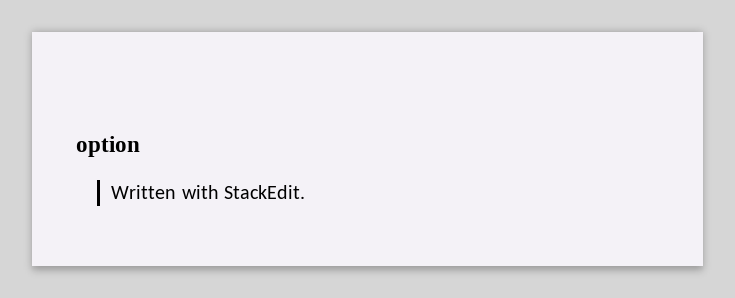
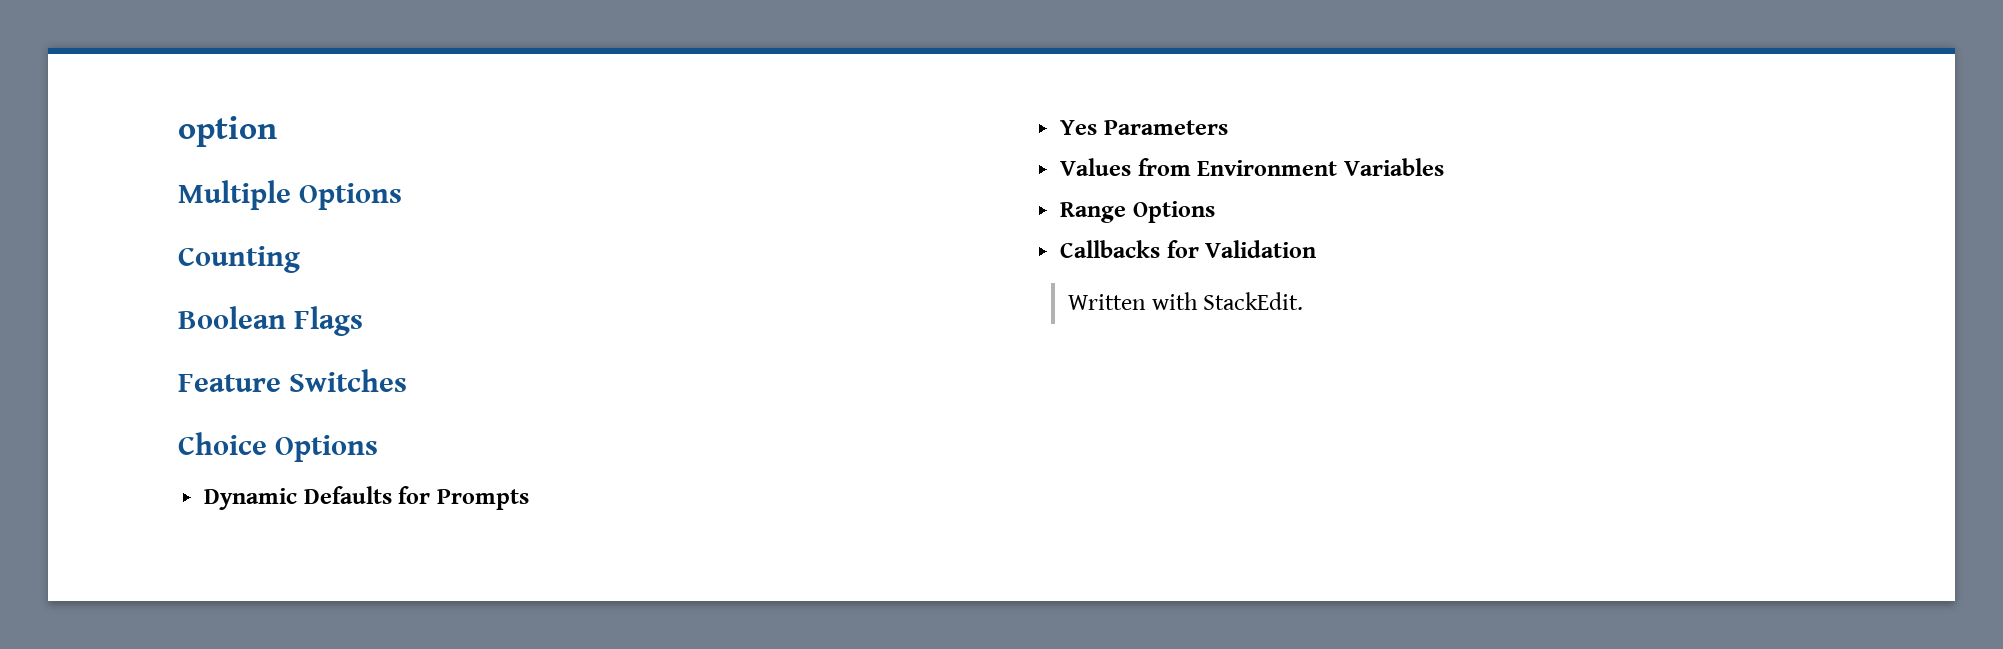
+ Multiple Options
+ Counting
+ Boolean Flags
+ Feature Switches
+ Choice Options
+ Dynamic Defaults for Prompts
+ Yes Parameters
+ Values from Environment Variables
+ Range Options
+ Callbacks for Validation

